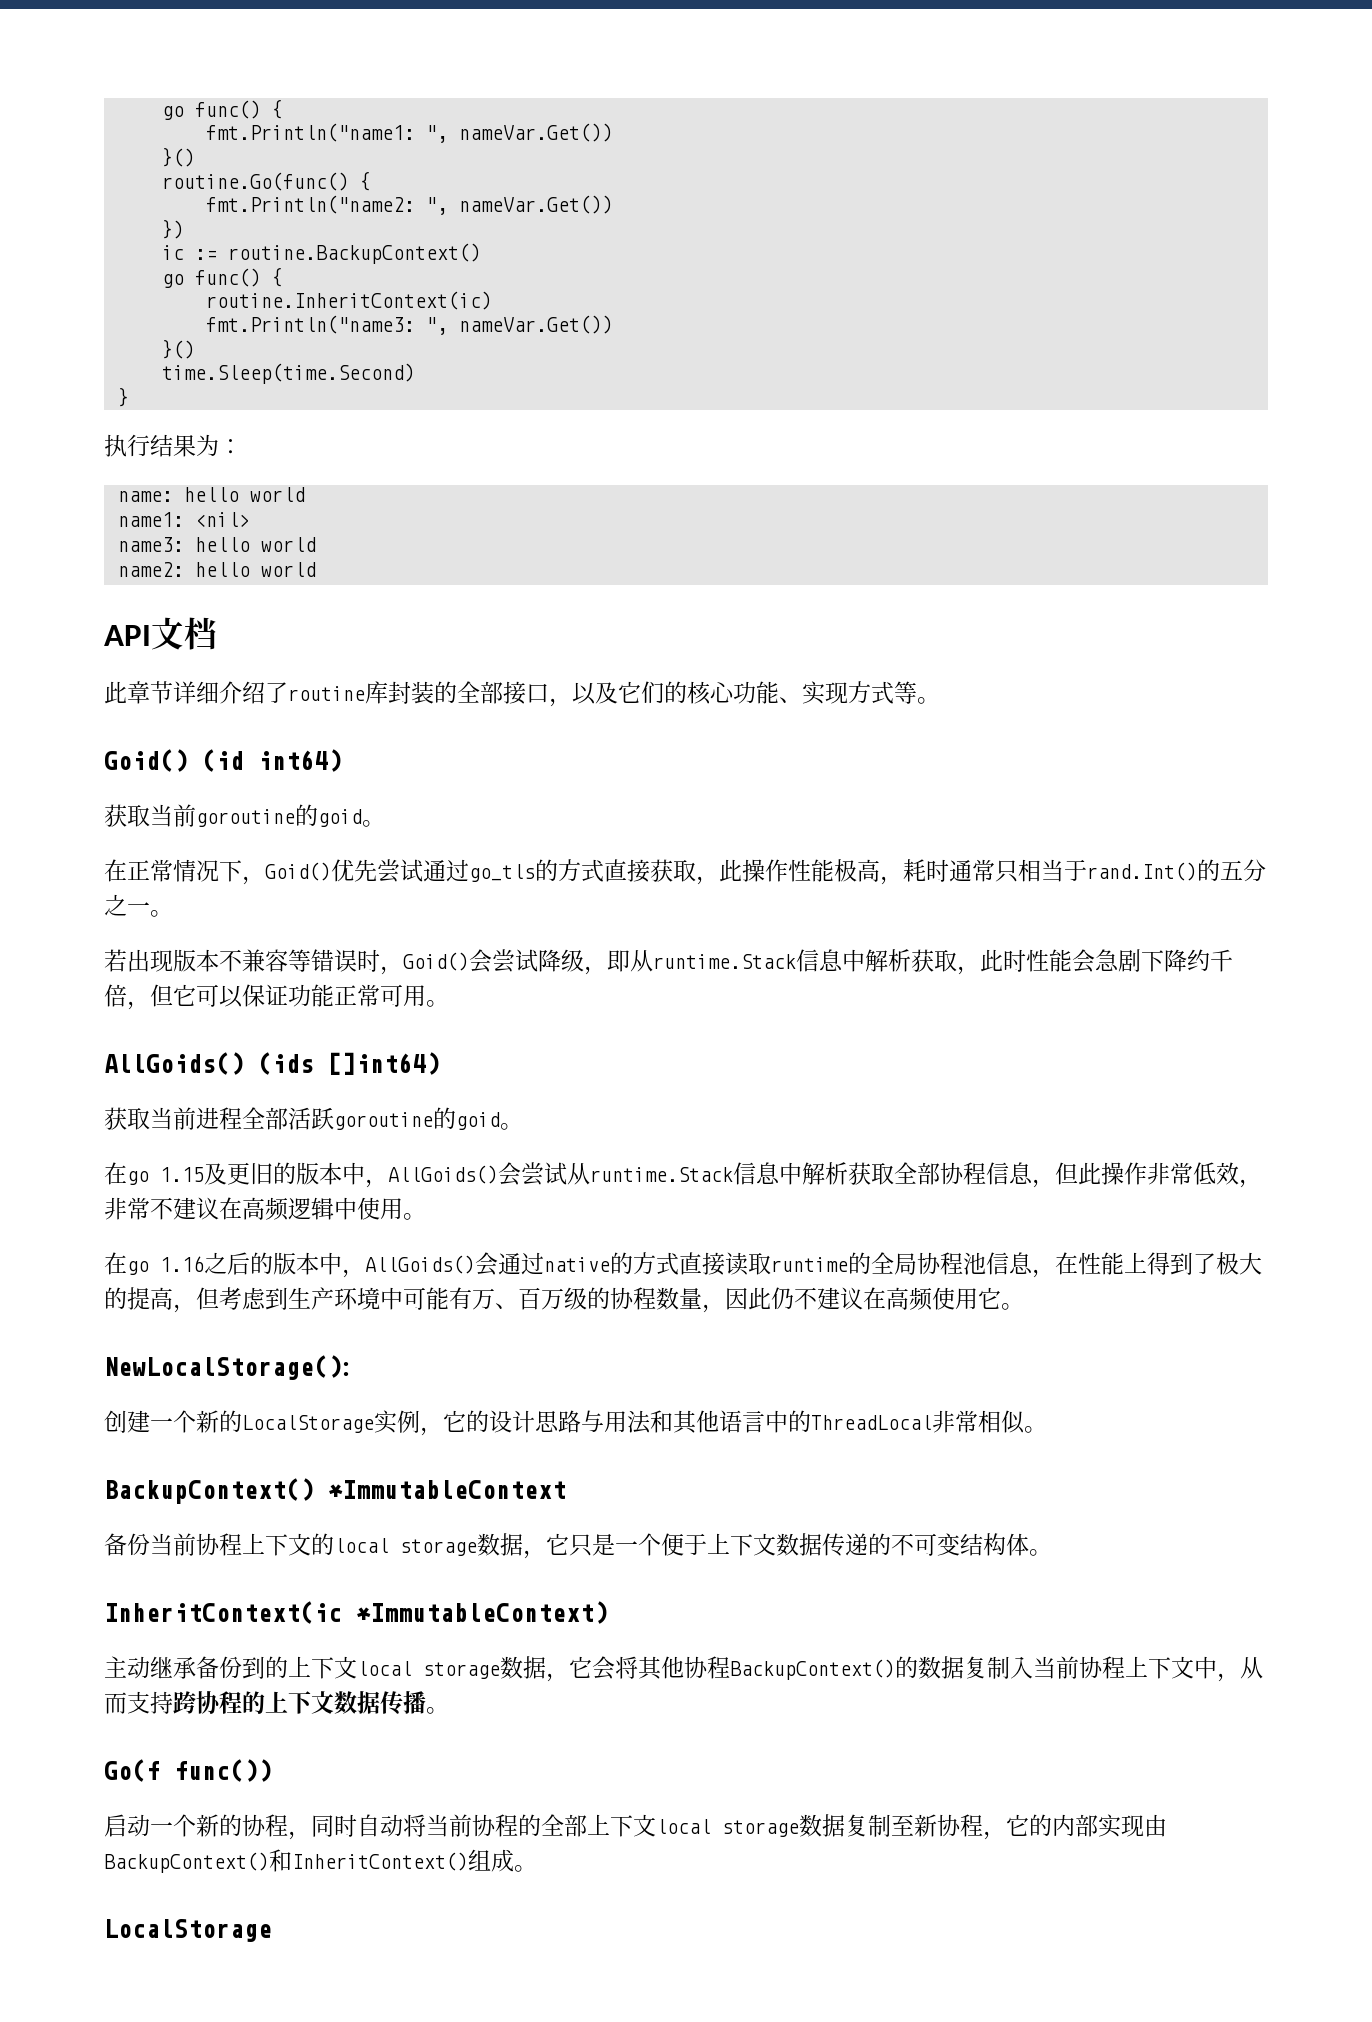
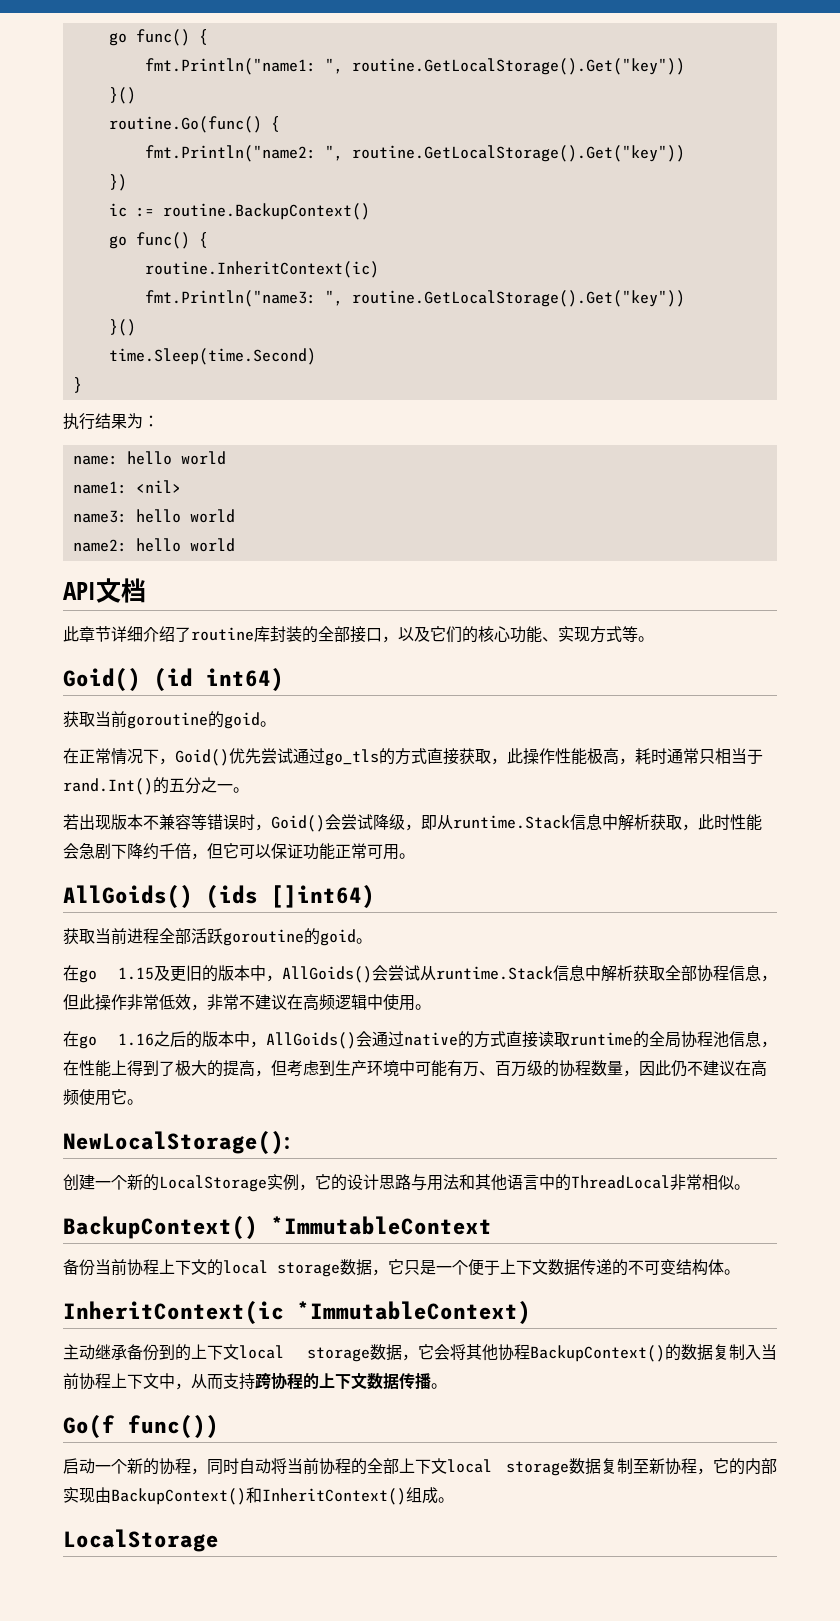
- fmt.Println("name1: ", nameVar.Get())
+ fmt.Println("name1: ", routine.GetLocalStorage().Get("key"))
- fmt.Println("name2: ", nameVar.Get())
+ fmt.Println("name2: ", routine.GetLocalStorage().Get("key"))
- fmt.Println("name3: ", nameVar.Get())
+ fmt.Println("name3: ", routine.GetLocalStorage().Get("key"))

